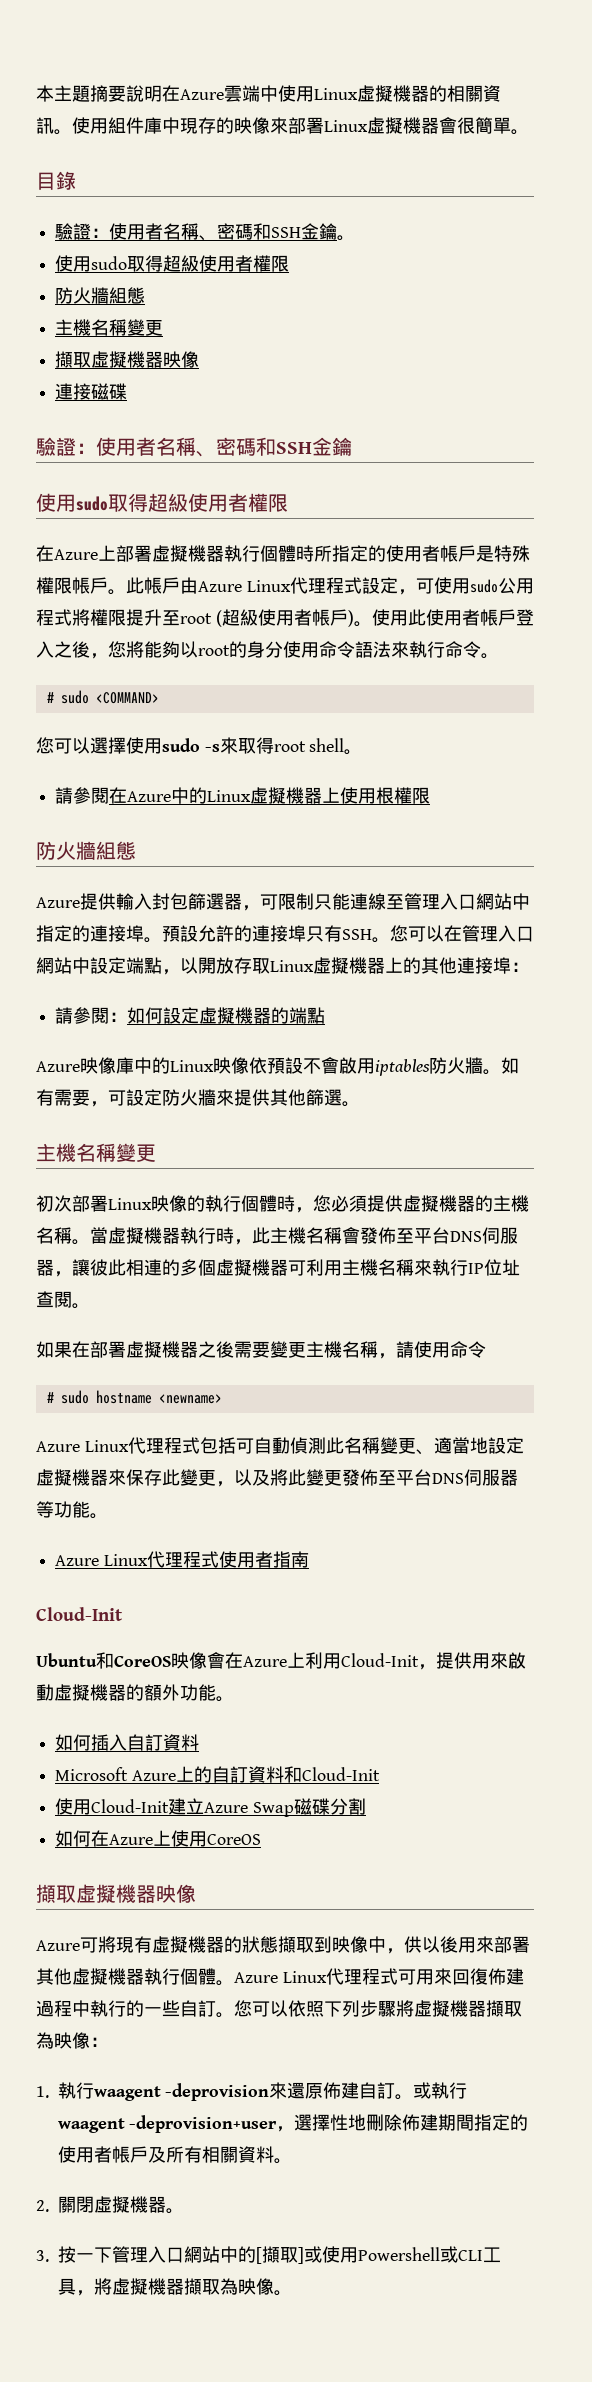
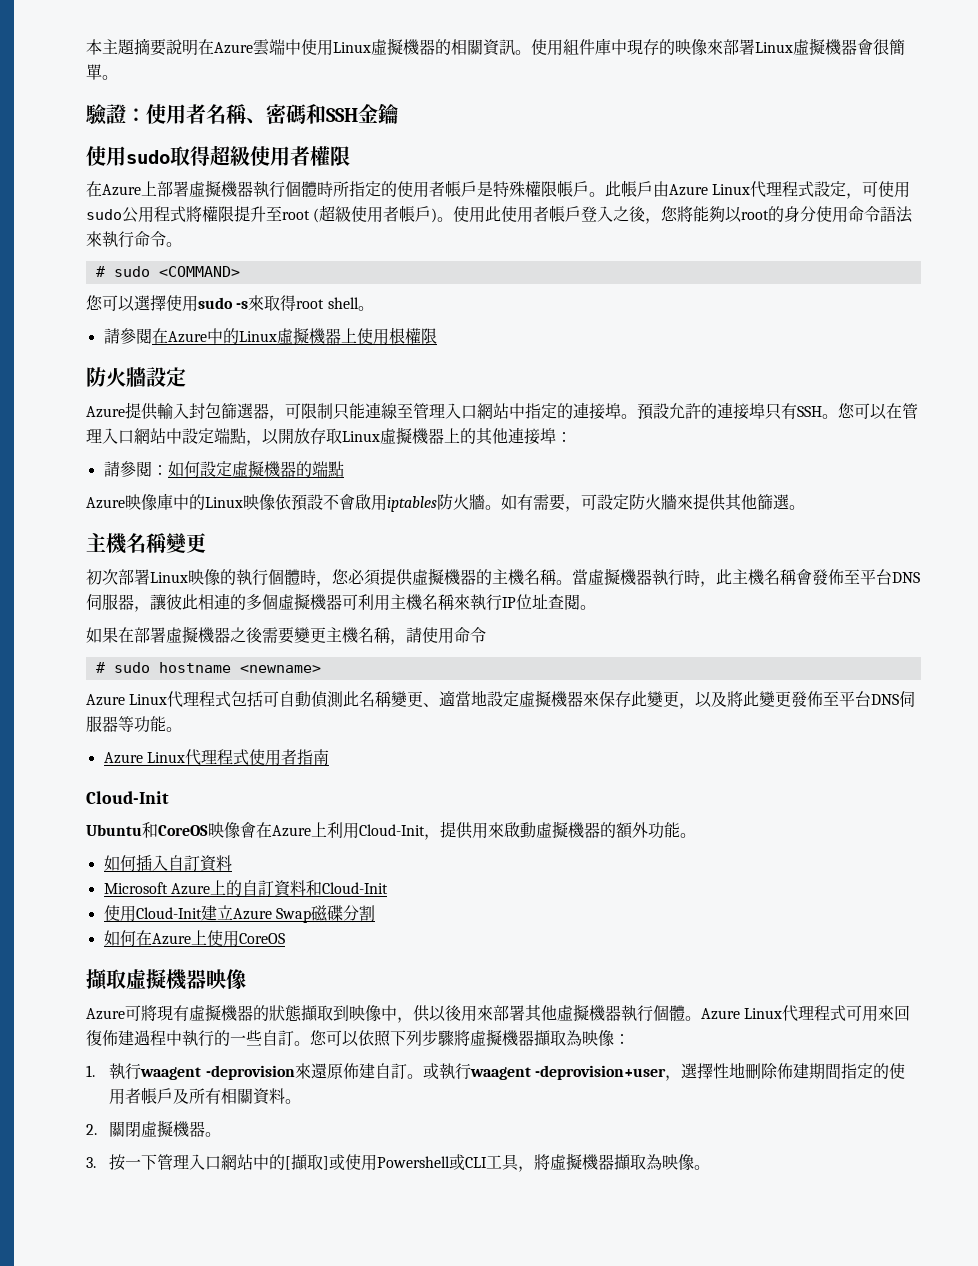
- 目錄
- 驗證：使用者名稱、密碼和SSH金鑰。
- 使用sudo取得超級使用者權限
- 防火牆組態
- 主機名稱變更
- 擷取虛擬機器映像
- 連接磁碟
  請參閱在Azure中的Linux虛擬機器上使用根權限
- 防火牆組態
+ 防火牆設定

